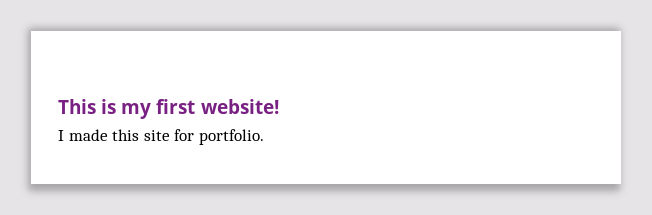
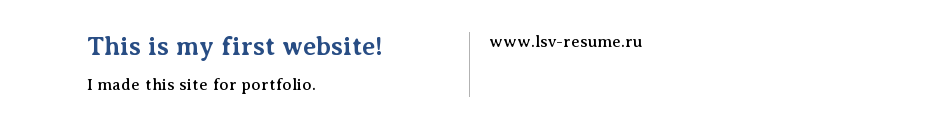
- I made this site for portfolio.
+ I made this site for portfolio. www.lsv-resume.ru

